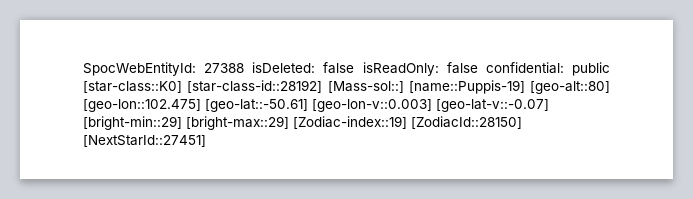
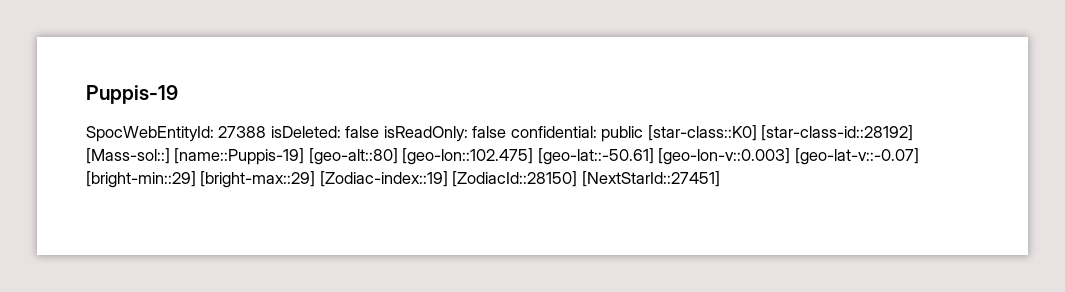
+ Puppis-19

